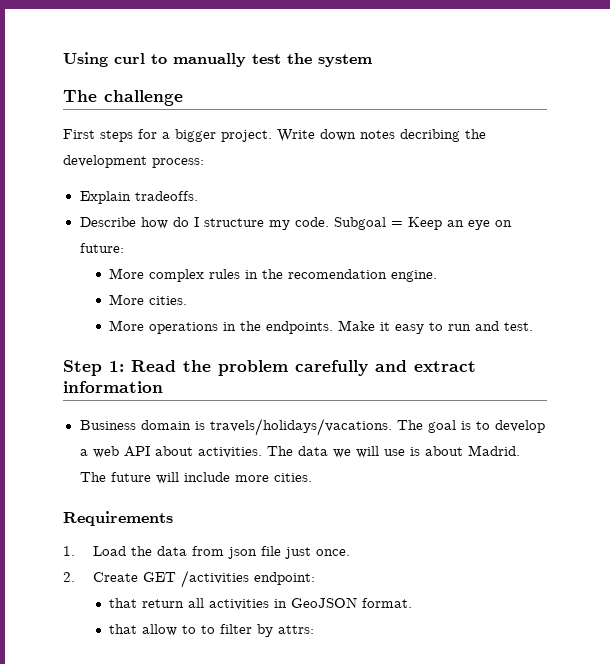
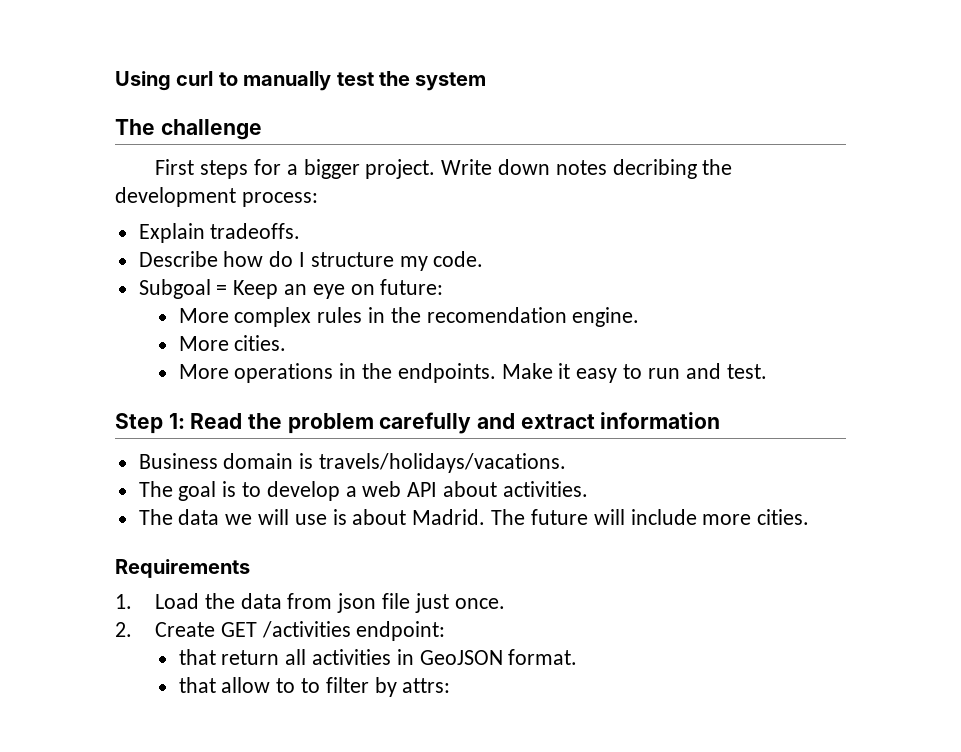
- Describe how do I structure my code. Subgoal = Keep an eye on future:
+ Describe how do I structure my code.
+ Subgoal = Keep an eye on future:
- Business domain is travels/holidays/vacations. The goal is to develop a web API about activities. The data we will use is about Madrid.
+ Business domain is travels/holidays/vacations.
+ The goal is to develop a web API about activities.
+ The data we will use is about Madrid.

